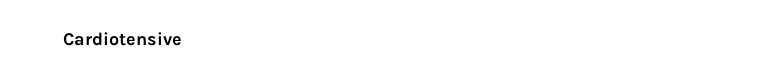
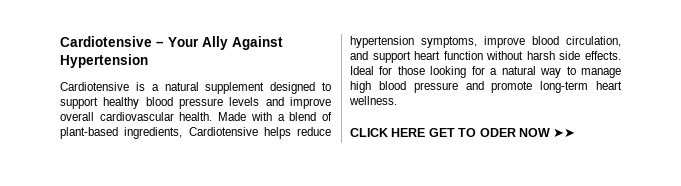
- Cardiotensive
+ Cardiotensive – Your Ally Against Hypertension
+ Cardiotensive is a natural supplement designed to support healthy blood pressure levels and improve overall cardiovascular health. Made with a blend of plant-based ingredients, Cardiotensive helps reduce hypertension symptoms, improve blood circulation, and support heart function without harsh side effects. Ideal for those looking for a natural way to manage high blood pressure and promote long-term heart wellness.
+ CLICK HERE GET TO ODER NOW ➤➤

